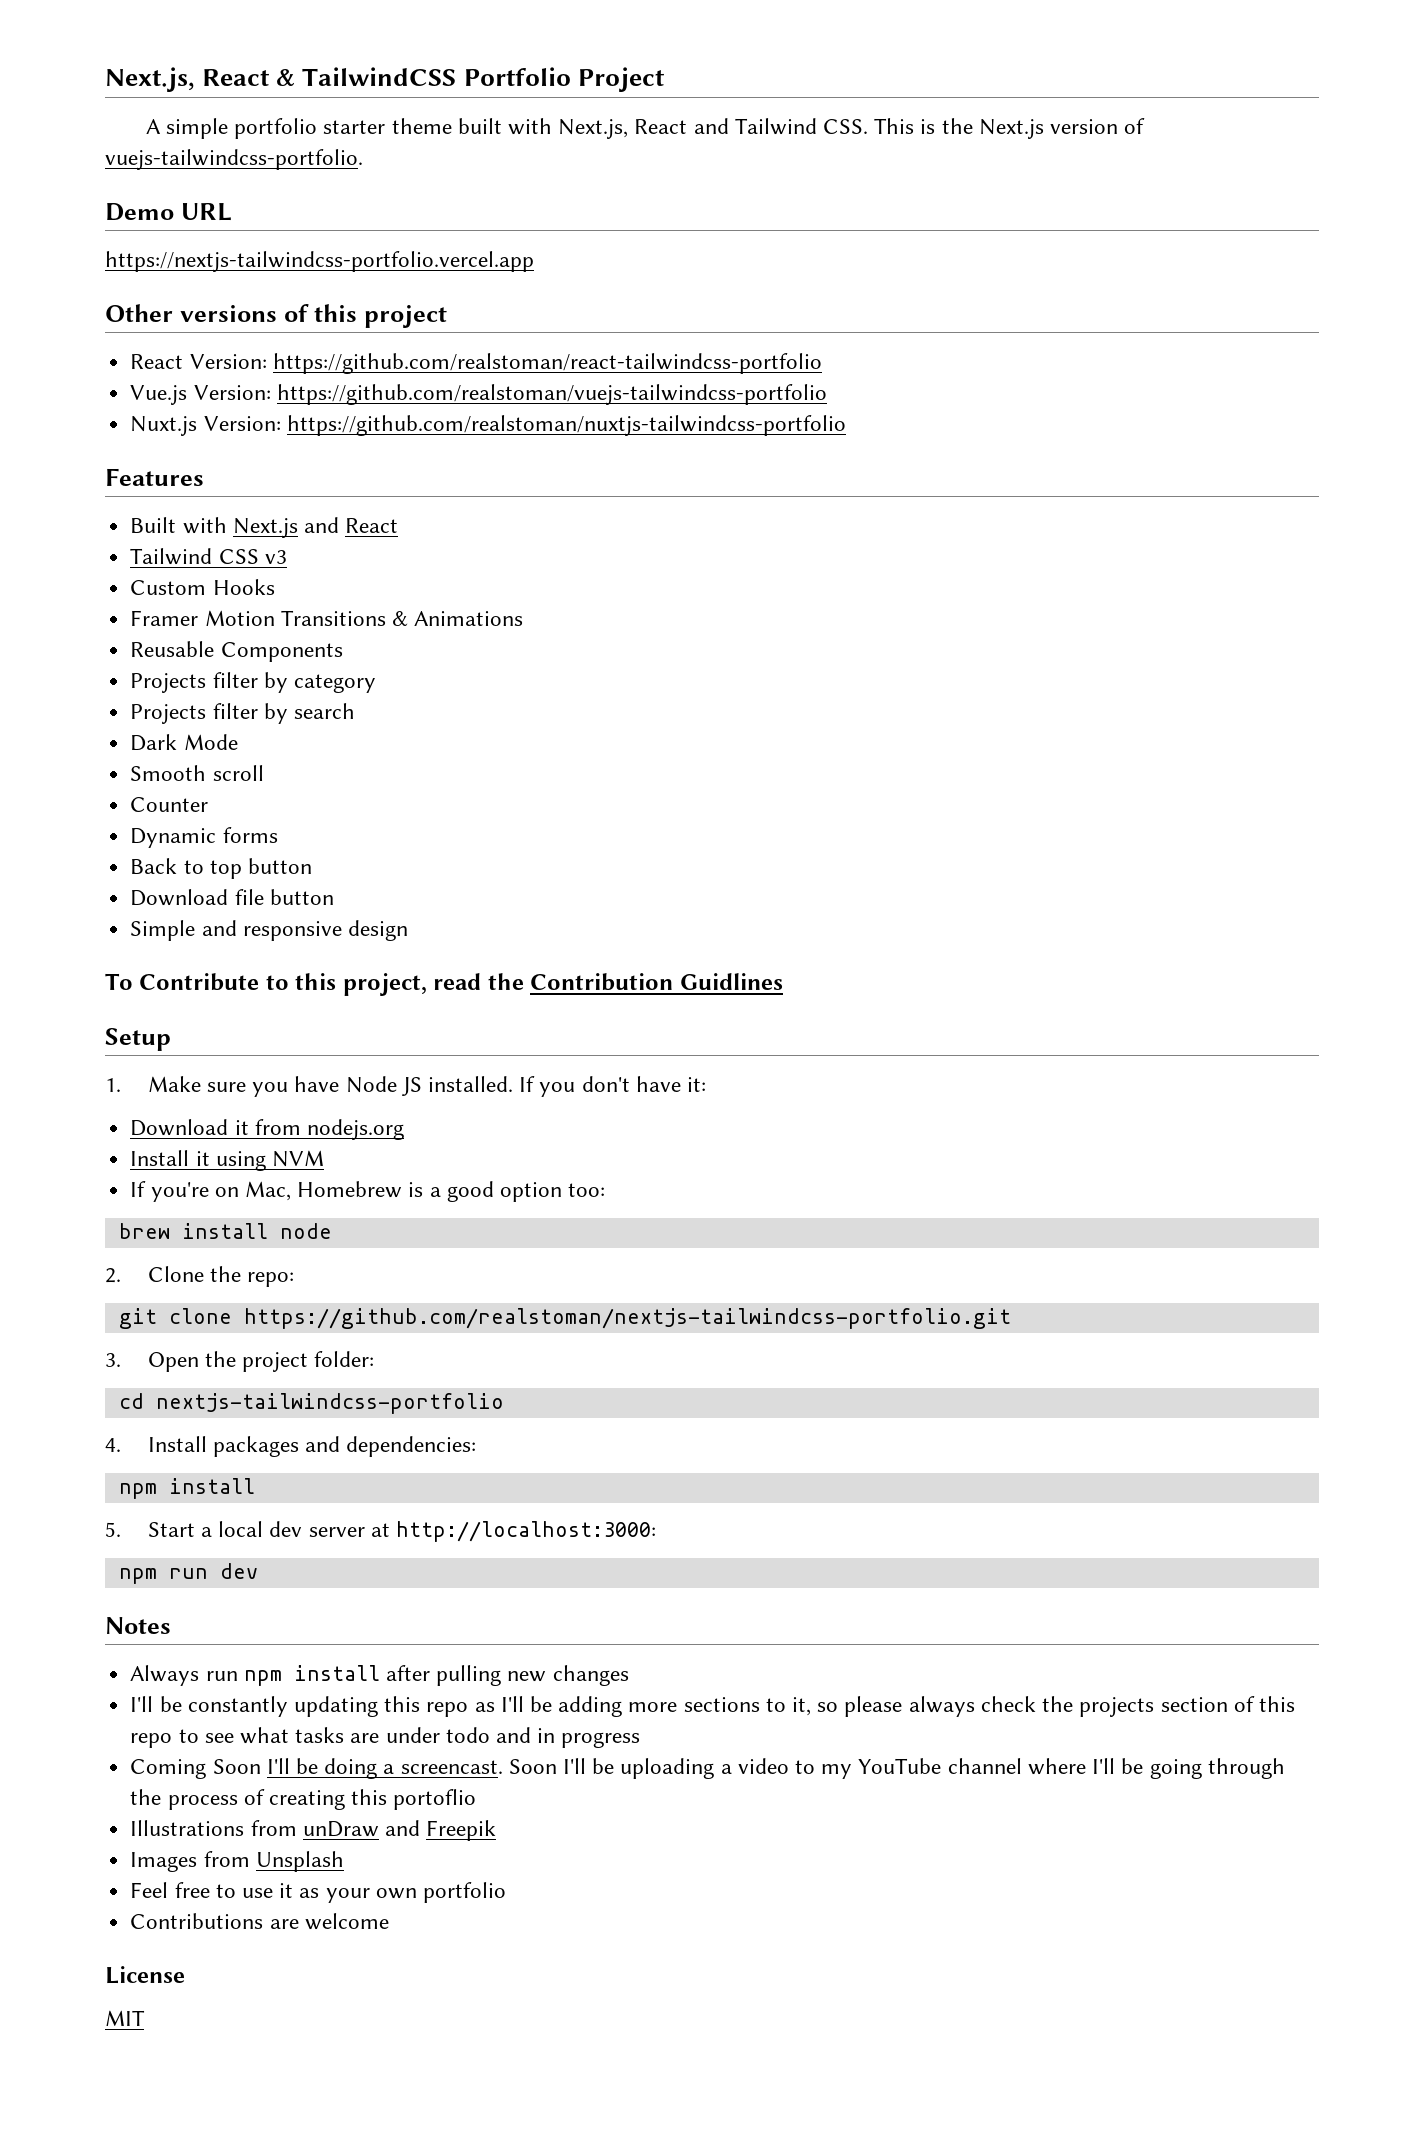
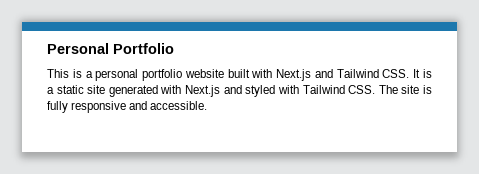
- Next.js, React & TailwindCSS Portfolio Project
- A simple portfolio starter theme built with Next.js, React and Tailwind CSS. This is the Next.js version of vuejs-tailwindcss-portfolio.
- Demo URL
- https://nextjs-tailwindcss-portfolio.vercel.app
- Other versions of this project
- React Version: https://github.com/realstoman/react-tailwindcss-portfolio
- Vue.js Version: https://github.com/realstoman/vuejs-tailwindcss-portfolio
- Nuxt.js Version: https://github.com/realstoman/nuxtjs-tailwindcss-portfolio
- Features
- Built with Next.js and React
- Tailwind CSS v3
- Custom Hooks
- Framer Motion Transitions & Animations
- Reusable Components
- Projects filter by category
- Projects filter by search
- Dark Mode
- Smooth scroll
- Counter
- Dynamic forms
- Back to top button
- Download file button
- Simple and responsive design
- To Contribute to this project, read the Contribution Guidlines
- Setup
- 1. Make sure you have Node JS installed. If you don't have it:
- Download it from nodejs.org
- Install it using NVM
- If you're on Mac, Homebrew is a good option too:
- brew install node
- 2. Clone the repo:
- git clone https://github.com/realstoman/nextjs-tailwindcss-portfolio.git
- 3. Open the project folder:
- cd nextjs-tailwindcss-portfolio
- 4. Install packages and dependencies:
- npm install
- 5. Start a local dev server at http://localhost:3000:
- npm run dev
- Notes
- Always run npm install after pulling new changes
- I'll be constantly updating this repo as I'll be adding more sections to it, so please always check the projects section of this repo to see what tasks are under todo and in progress
- Coming Soon I'll be doing a screencast. Soon I'll be uploading a video to my YouTube channel where I'll be going through the process of creating this portoflio
- Illustrations from unDraw and Freepik
- Images from Unsplash
- Feel free to use it as your own portfolio
- Contributions are welcome
- License
- MIT
+ Personal Portfolio
+ This is a personal portfolio website built with Next.js and Tailwind CSS. It is a static site generated with Next.js and styled with Tailwind CSS. The site is fully responsive and accessible.

